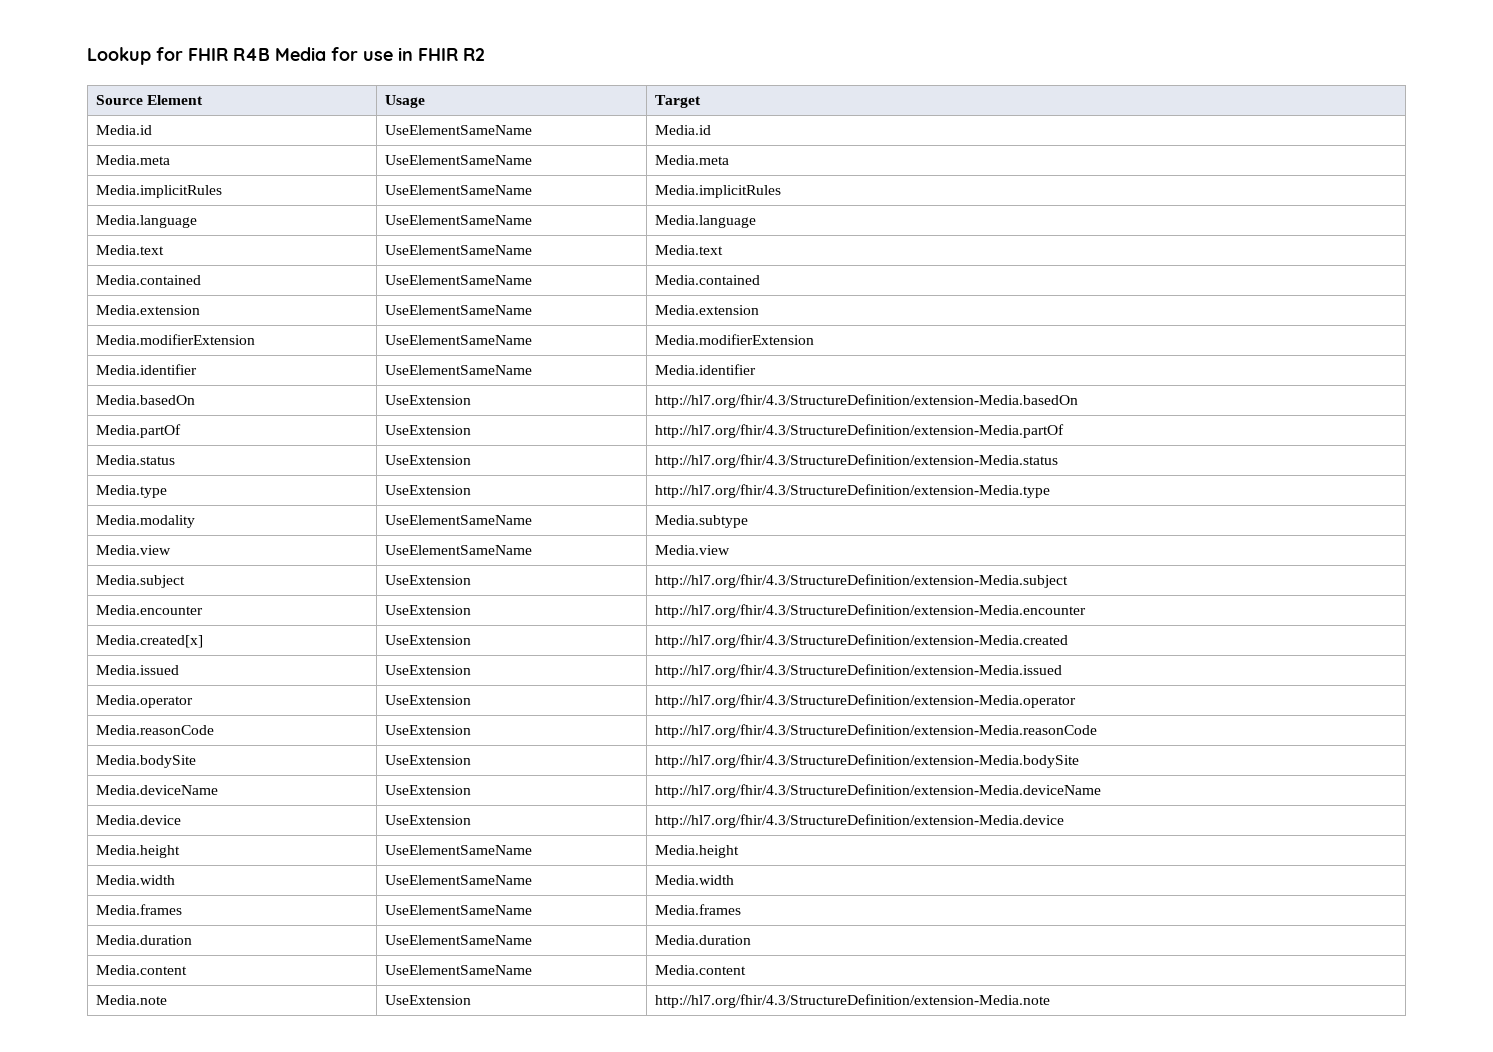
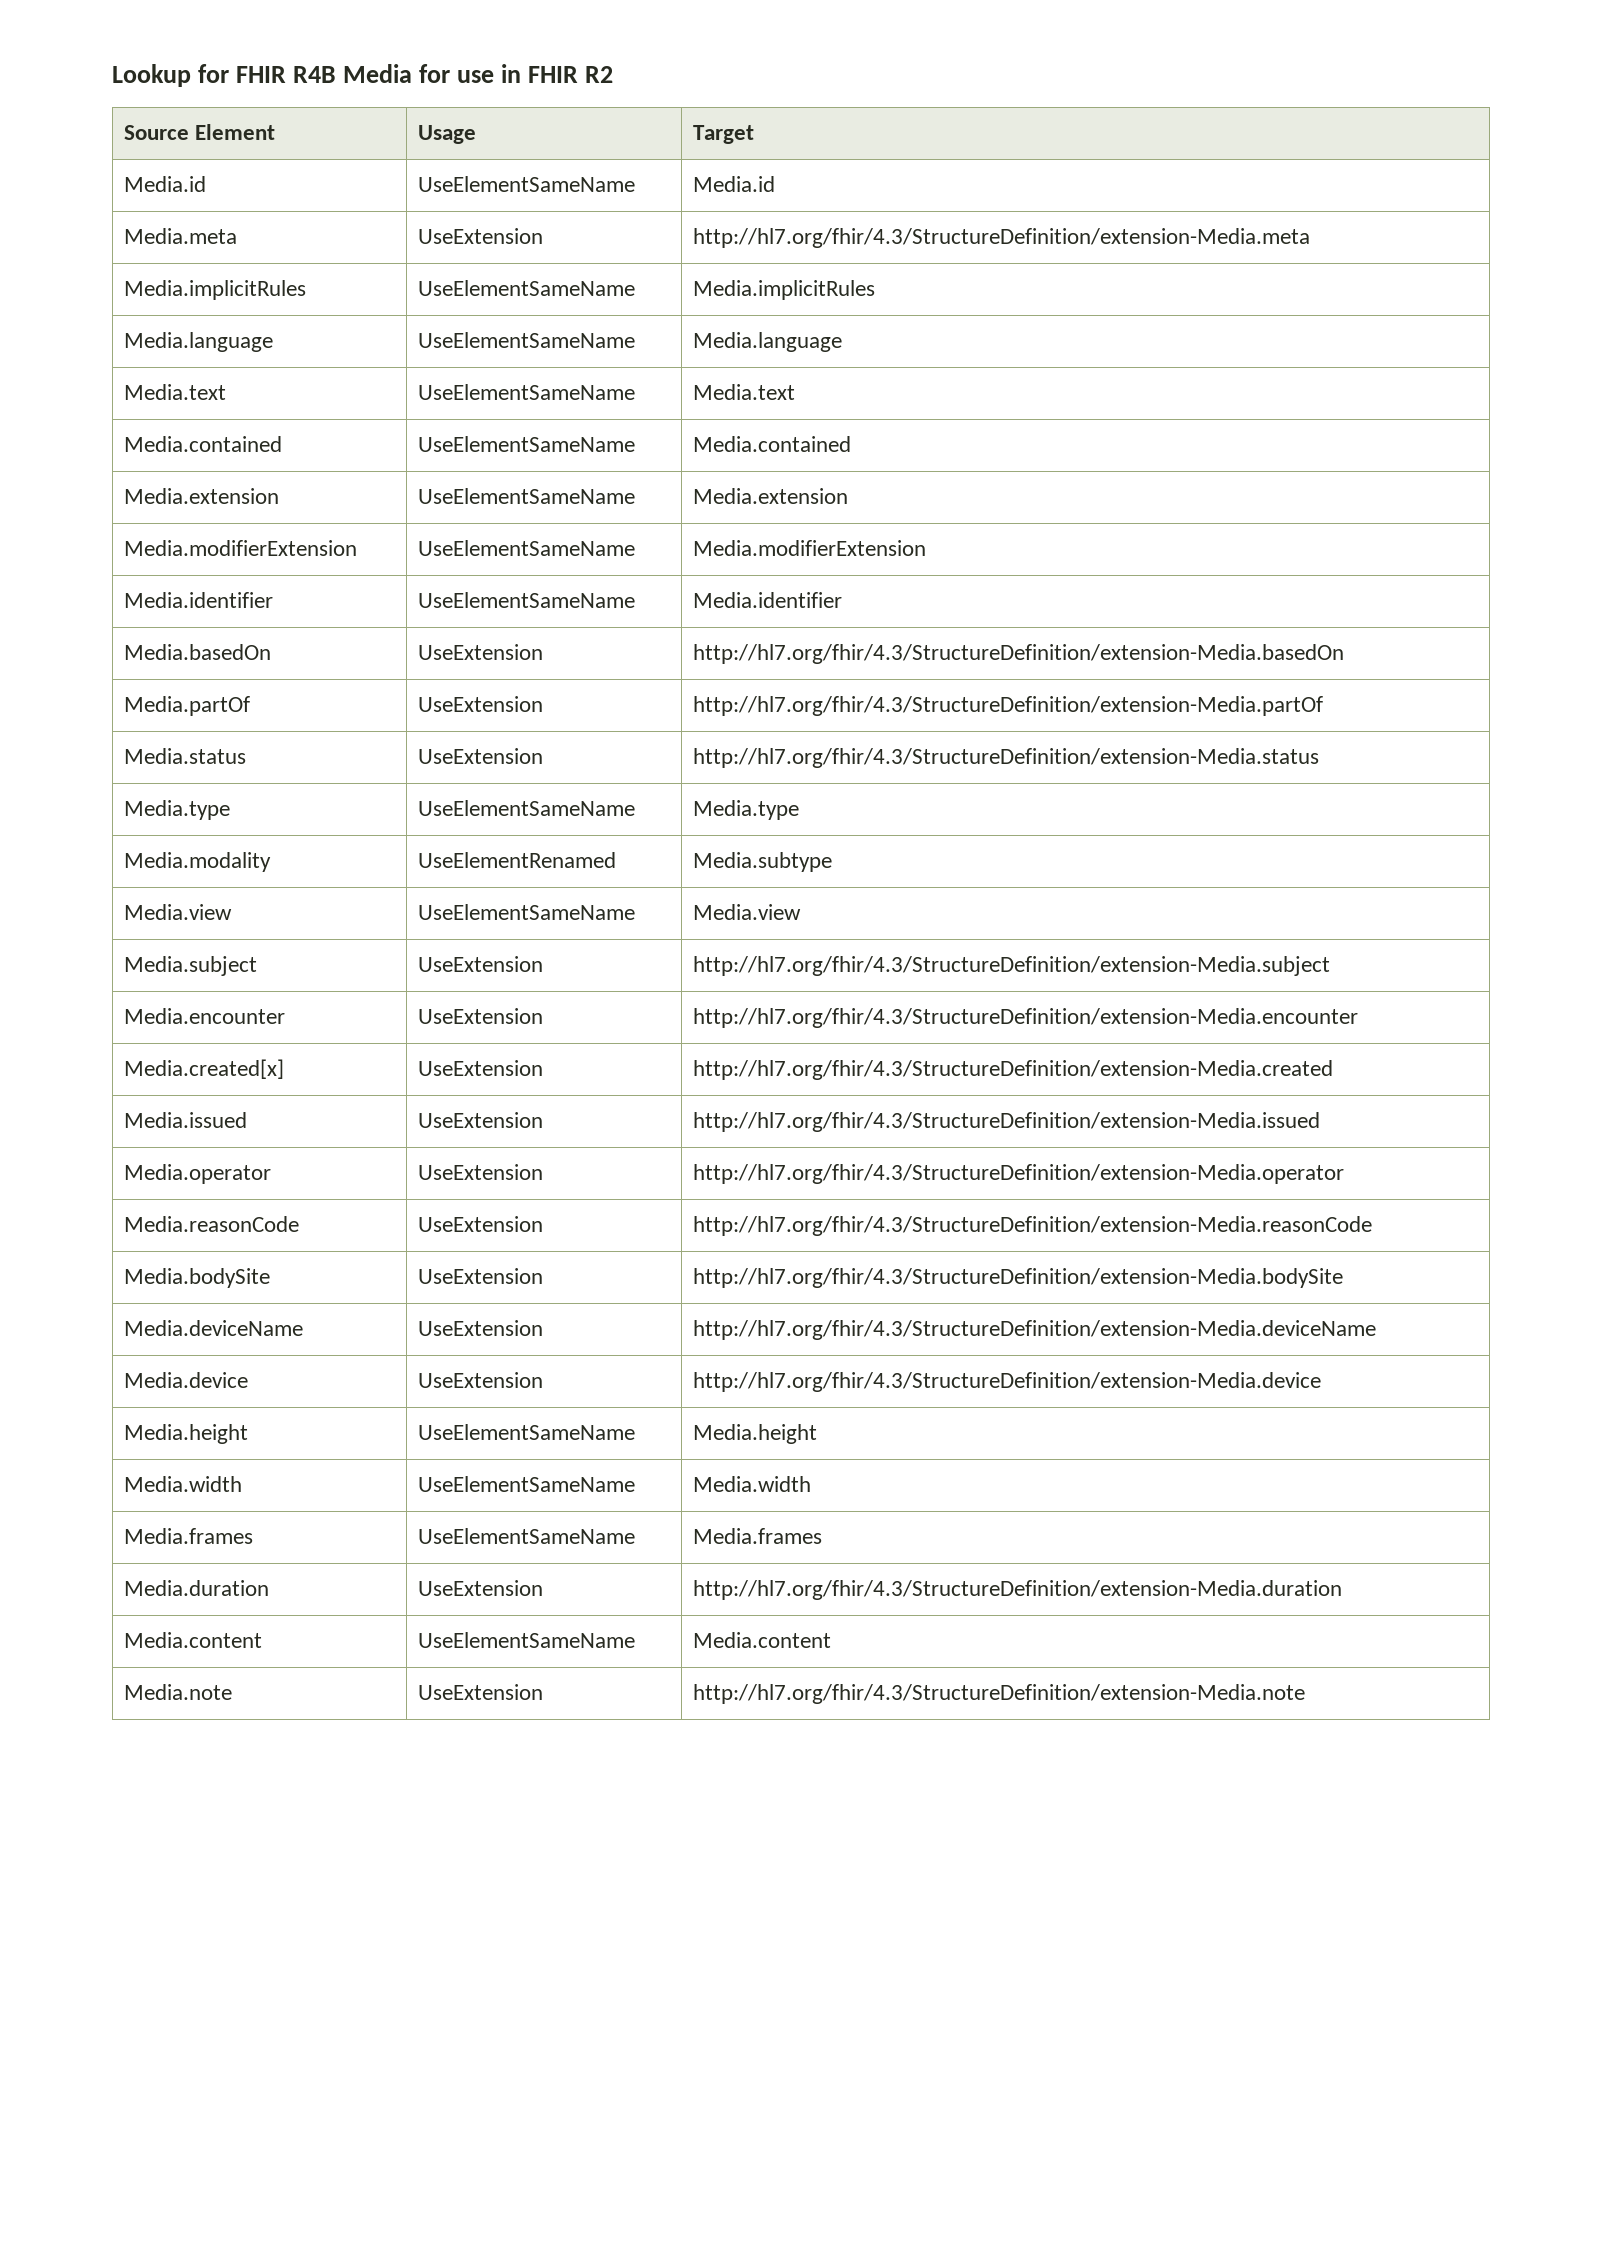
- Media.meta | UseElementSameName | Media.meta
+ Media.meta | UseExtension | http://hl7.org/fhir/4.3/StructureDefinition/extension-Media.meta
- Media.type | UseExtension | http://hl7.org/fhir/4.3/StructureDefinition/extension-Media.type
+ Media.type | UseElementSameName | Media.type
- Media.modality | UseElementSameName | Media.subtype
+ Media.modality | UseElementRenamed | Media.subtype
- Media.duration | UseElementSameName | Media.duration
+ Media.duration | UseExtension | http://hl7.org/fhir/4.3/StructureDefinition/extension-Media.duration

